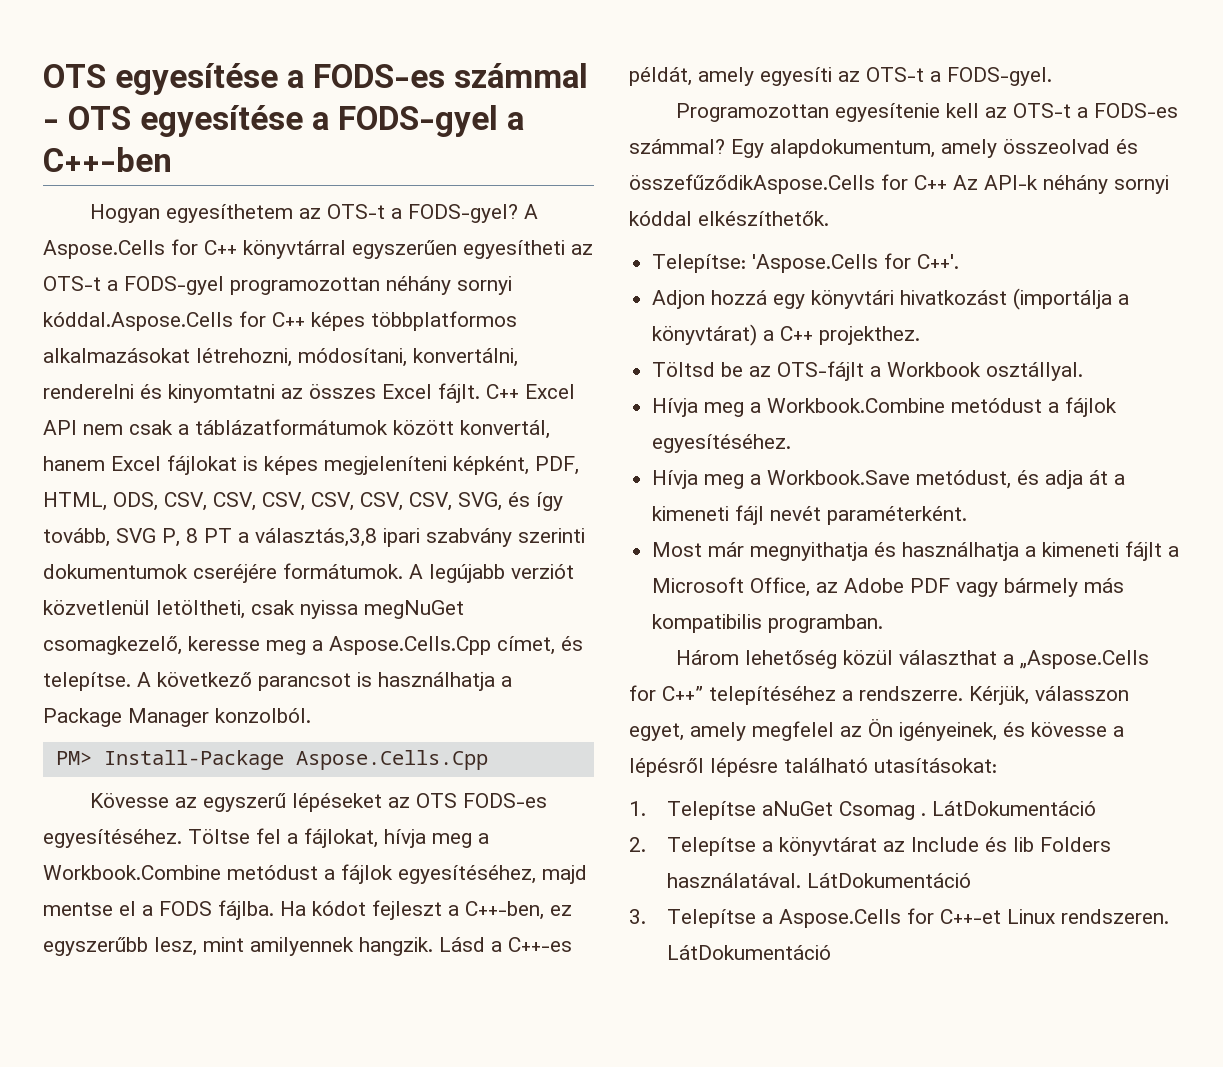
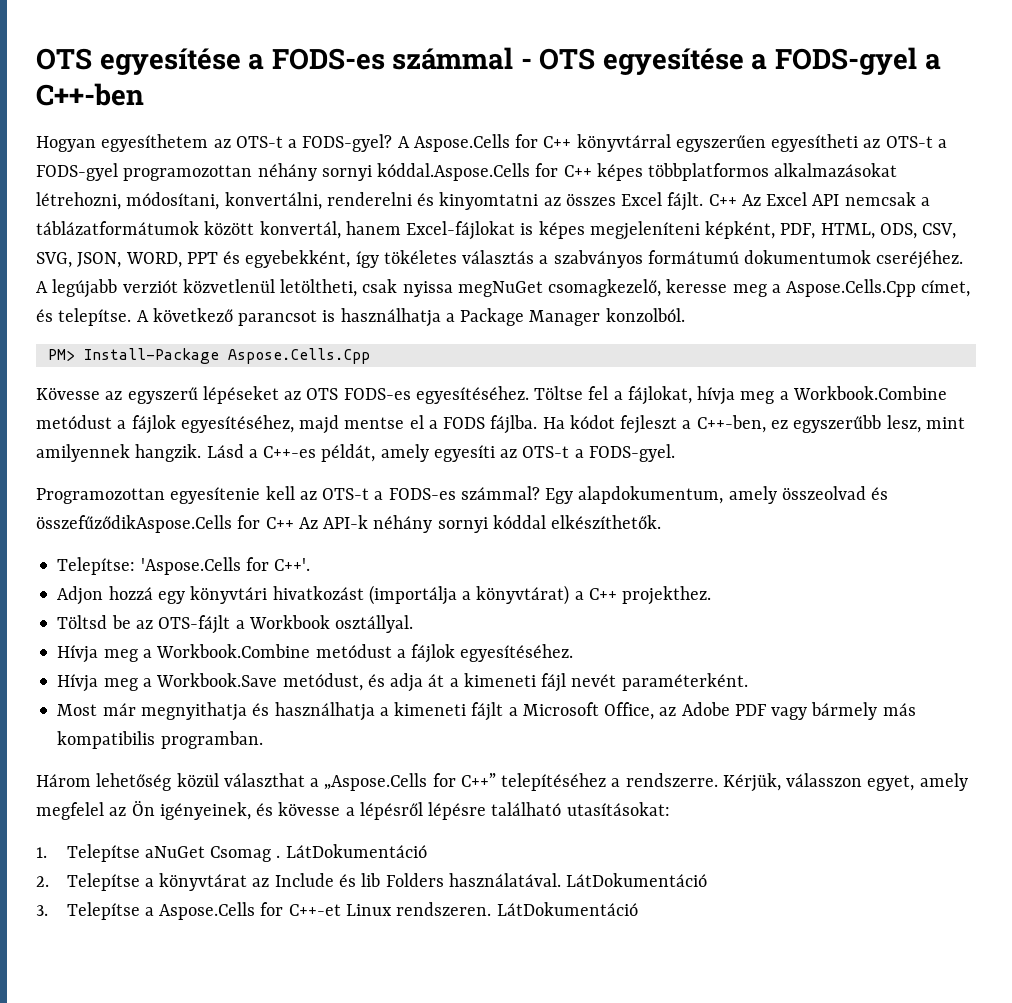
- C++ Excel API nem csak a táblázatformátumok között konvertál, hanem Excel fájlokat is képes megjeleníteni képként, PDF, HTML, ODS, CSV, CSV, CSV, CSV, CSV, CSV, SVG, és így tovább, SVG P, 8 PT a választás,3,8 ipari szabvány szerinti dokumentumok cseréjére formátumok.
+ C++ Az Excel API nemcsak a táblázatformátumok között konvertál, hanem Excel-fájlokat is képes megjeleníteni képként, PDF, HTML, ODS, CSV, SVG, JSON, WORD, PPT és egyebekként, így tökéletes választás a szabványos formátumú dokumentumok cseréjéhez.

